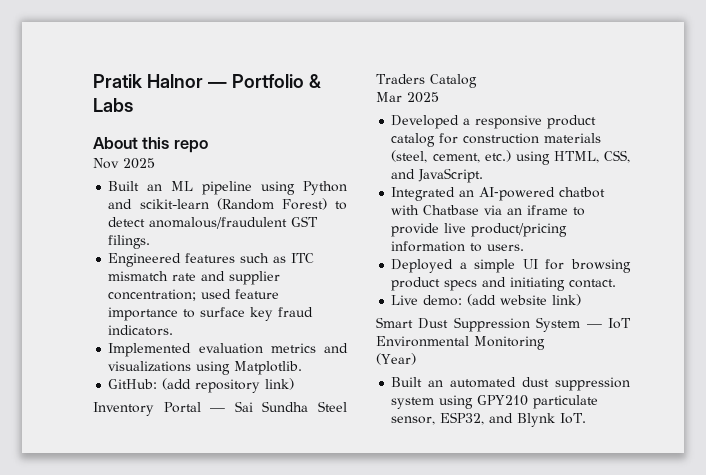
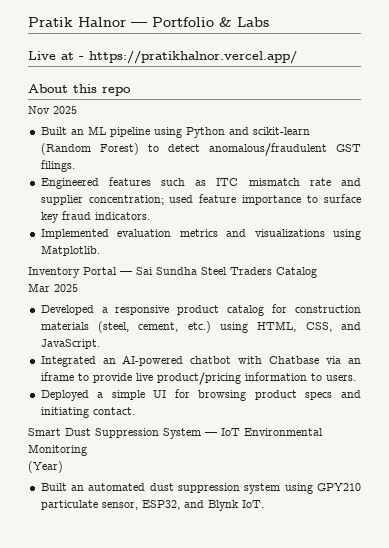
+ Live at - https://pratikhalnor.vercel.app/
- GitHub: (add repository link)
- Live demo: (add website link)

